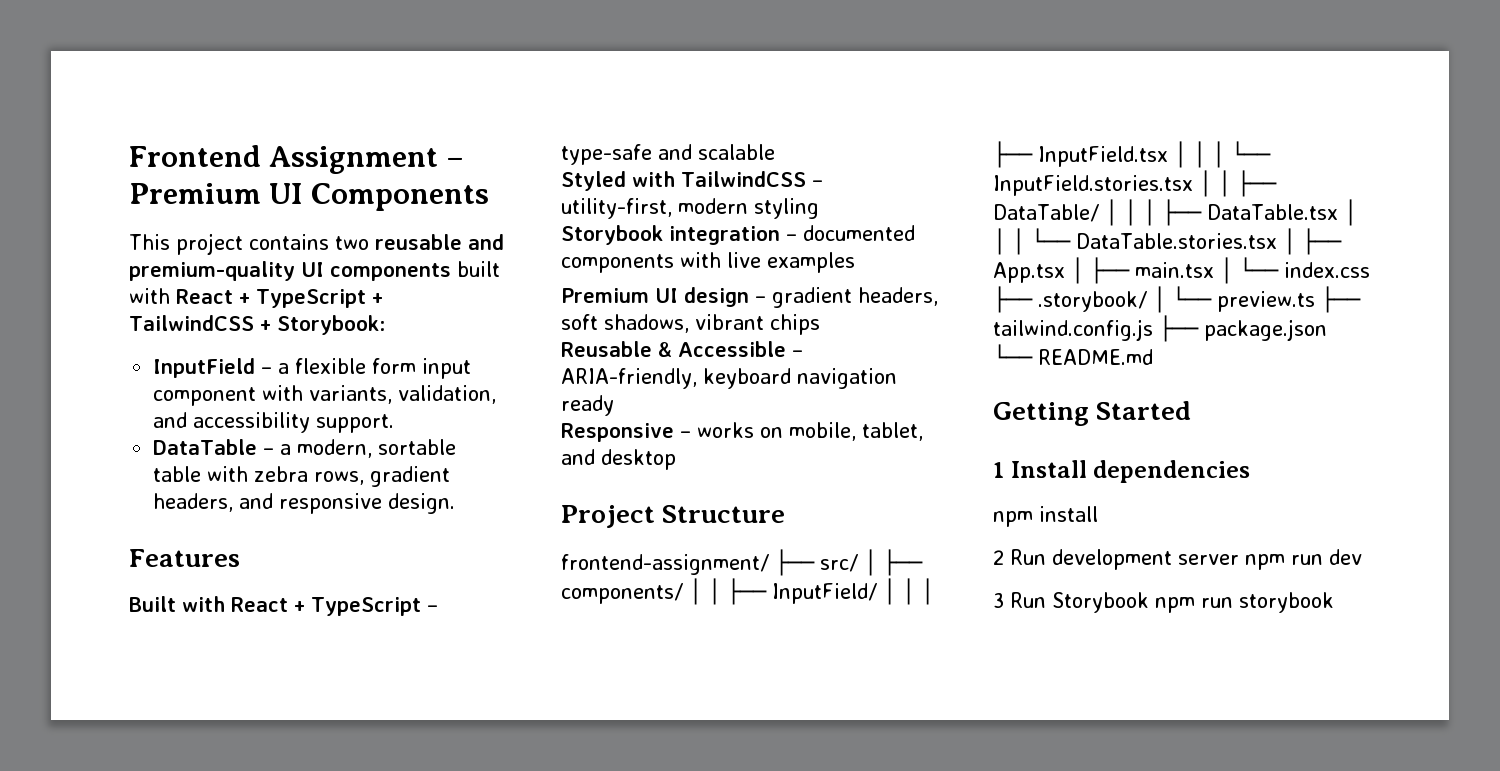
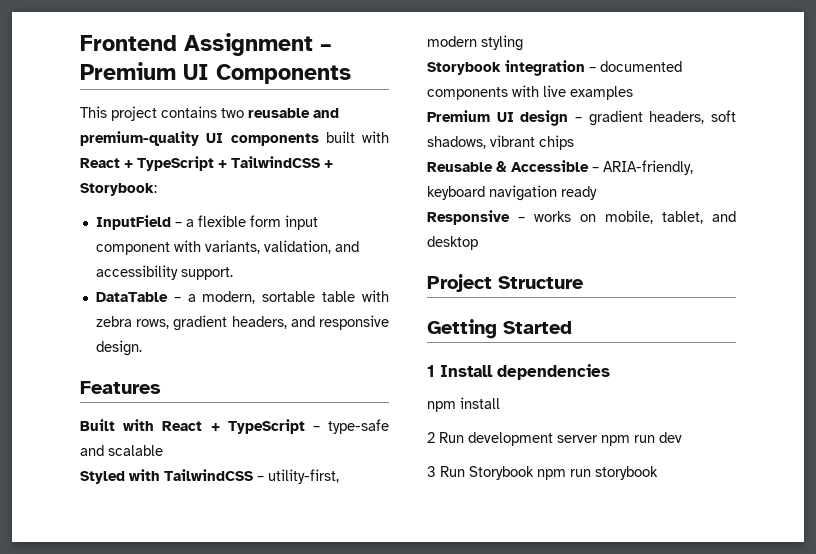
- frontend-assignment/ ├── src/ │ ├── components/ │ │ ├── InputField/ │ │ │ ├── InputField.tsx │ │ │ └── InputField.stories.tsx │ │ ├── DataTable/ │ │ │ ├── DataTable.tsx │ │ │ └── DataTable.stories.tsx │ ├── App.tsx │ ├── main.tsx │ └── index.css ├── .storybook/ │ └── preview.ts ├── tailwind.config.js ├── package.json └── README.md

